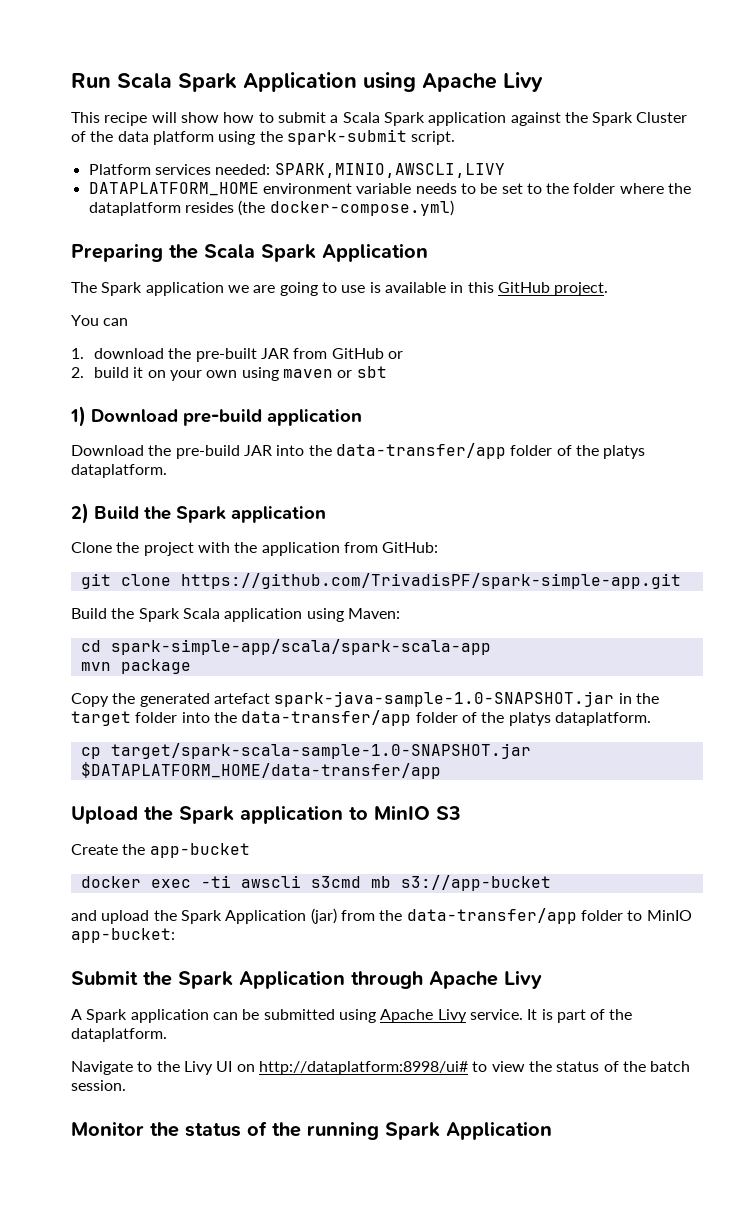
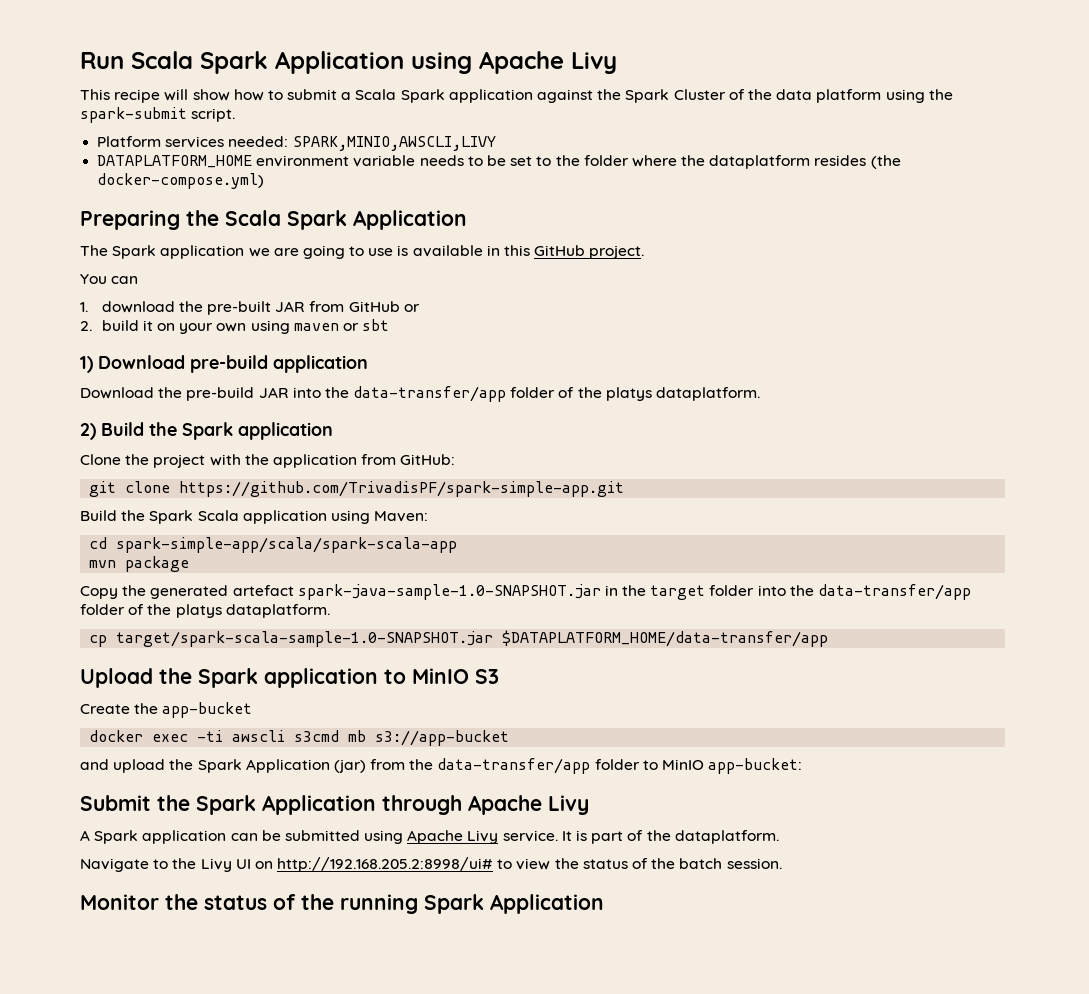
- Navigate to the Livy UI on http://dataplatform:8998/ui# to view the status of the batch session.
+ Navigate to the Livy UI on http://192.168.205.2:8998/ui# to view the status of the batch session.

